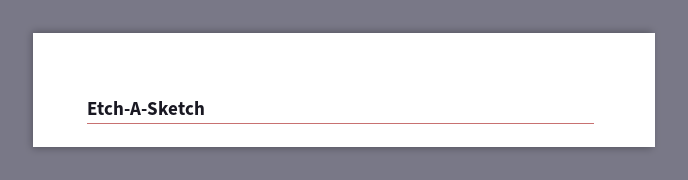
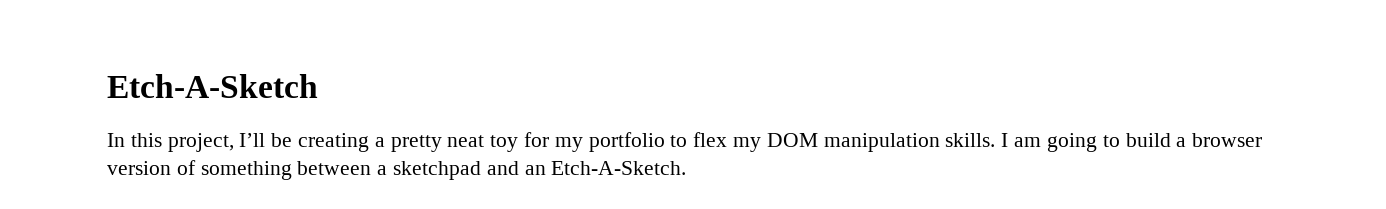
+ In this project, I’ll be creating a pretty neat toy for my portfolio to flex my DOM manipulation skills. I am going to build a browser version of something between a sketchpad and an Etch-A-Sketch.

